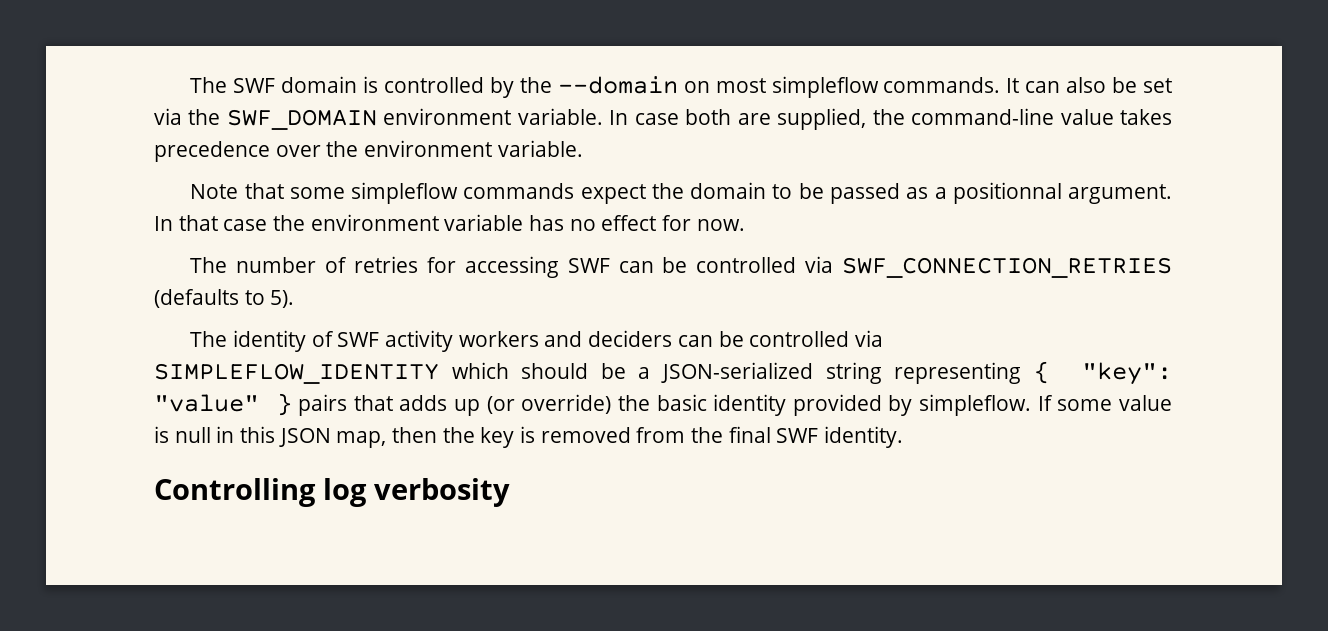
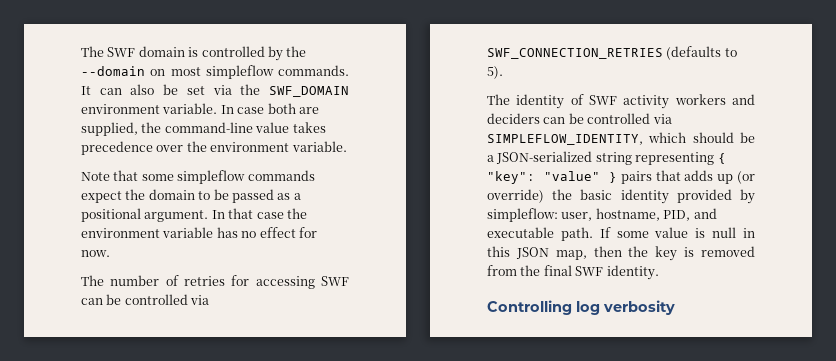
- Note that some simpleflow commands expect the domain to be passed as a positionnal argument.
+ Note that some simpleflow commands expect the domain to be passed as a positional argument.
- The identity of SWF activity workers and deciders can be controlled via SIMPLEFLOW_IDENTITY which should be a JSON-serialized string representing { "key": "value" } pairs that adds up (or override) the basic identity provided by simpleflow.
+ The identity of SWF activity workers and deciders can be controlled via SIMPLEFLOW_IDENTITY, which should be a JSON-serialized string representing { "key": "value" } pairs that adds up (or override) the basic identity provided by simpleflow: user, hostname, PID, and executable path.

